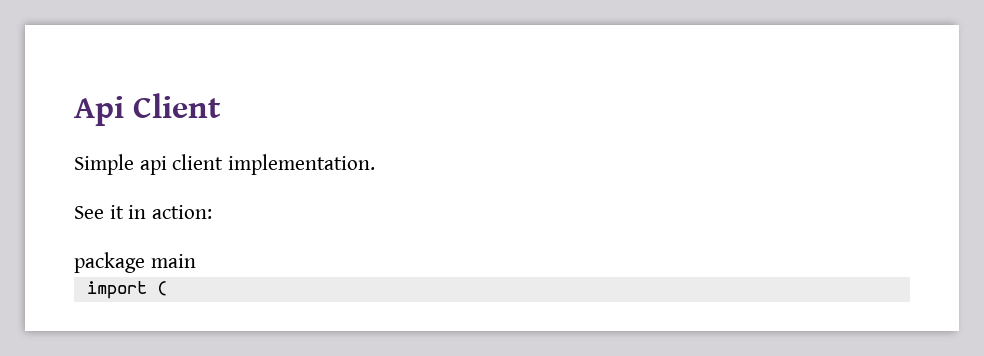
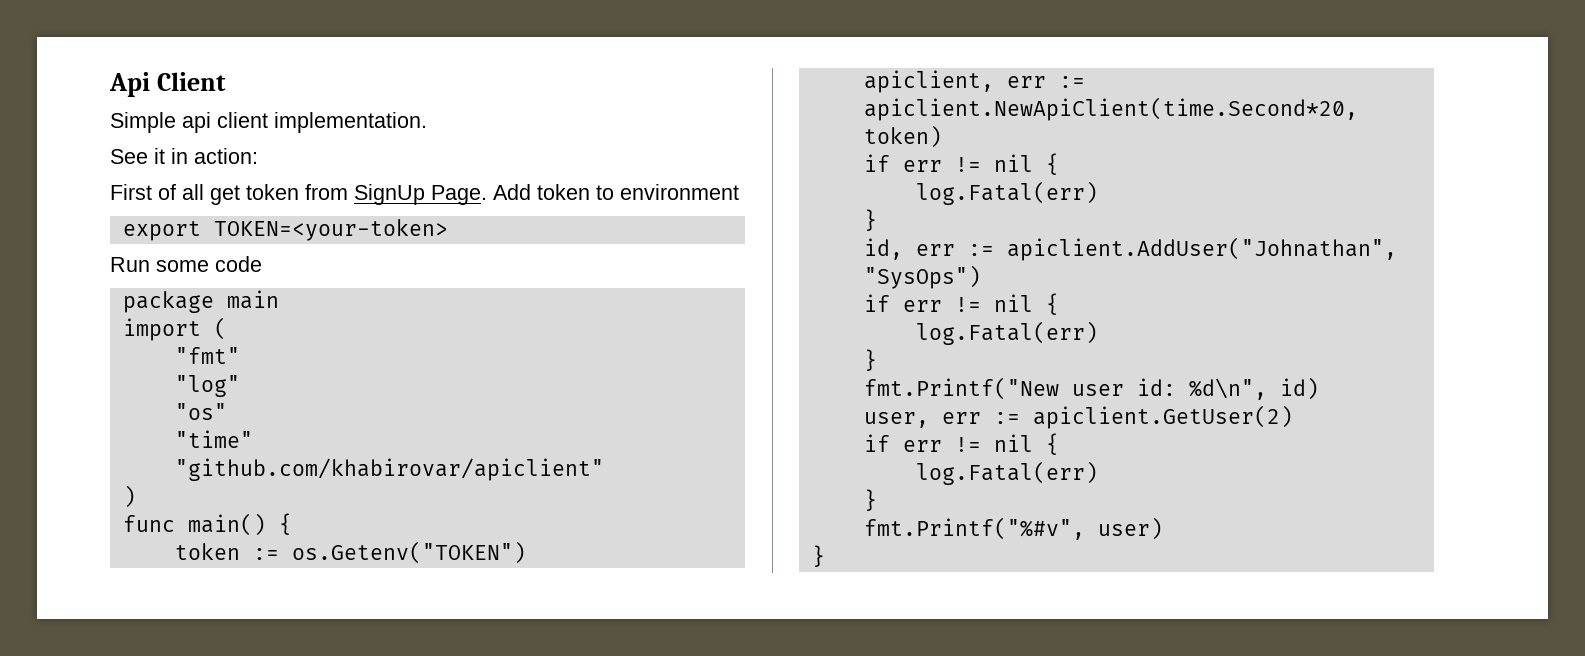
+ First of all get token from SignUp Page. Add token to environment
+ export TOKEN=<your-token>
+ Run some code
  package main
  import (
+ "fmt"
+ "log"
+ "os"
+ "time"
+ "github.com/khabirovar/apiclient"
+ )
+ func main() {
+ token := os.Getenv("TOKEN")
+ apiclient, err := apiclient.NewApiClient(time.Second*20, token)
+ if err != nil {
+ log.Fatal(err)
+ }
+ id, err := apiclient.AddUser("Johnathan", "SysOps")
+ if err != nil {
+ log.Fatal(err)
+ }
+ fmt.Printf("New user id: %d\n", id)
+ user, err := apiclient.GetUser(2)
+ if err != nil {
+ log.Fatal(err)
+ }
+ fmt.Printf("%#v", user)
+ }

